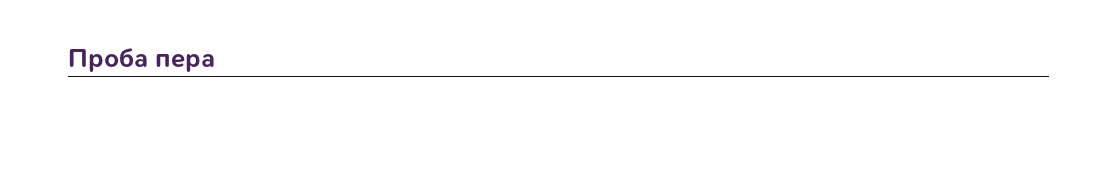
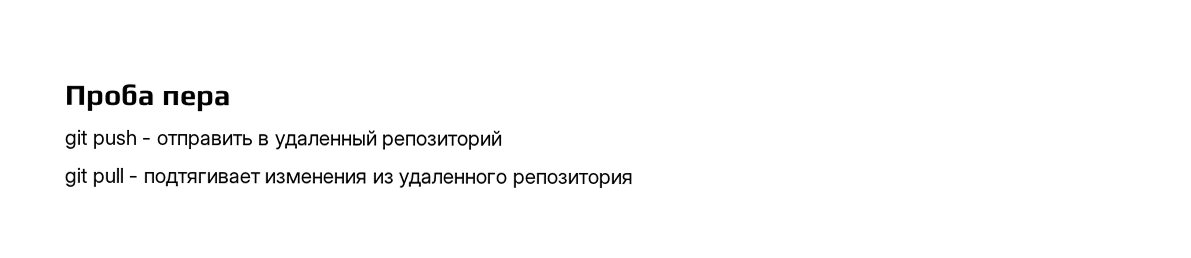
+ git push - отправить в удаленный репозиторий
+ git pull - подтягивает изменения из удаленного репозитория

